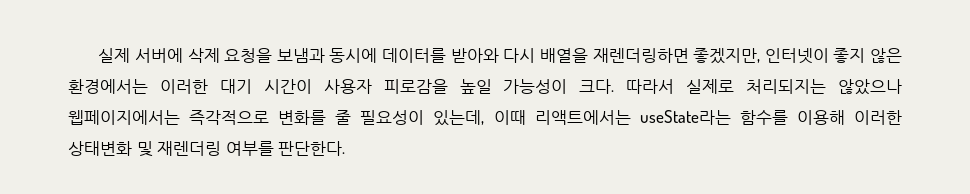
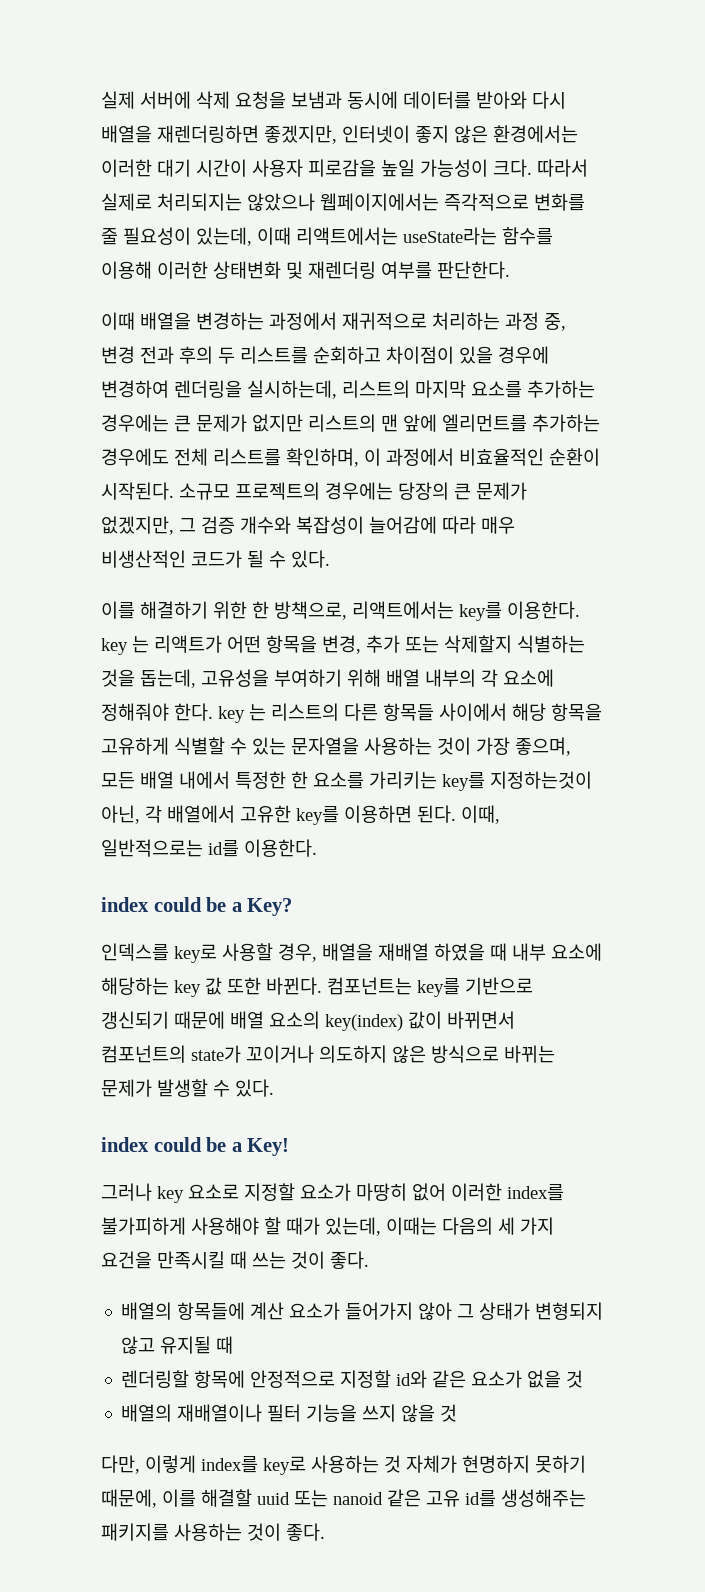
+ 이때 배열을 변경하는 과정에서 재귀적으로 처리하는 과정 중, 변경 전과 후의 두 리스트를 순회하고 차이점이 있을 경우에 변경하여 렌더링을 실시하는데, 리스트의 마지막 요소를 추가하는 경우에는 큰 문제가 없지만 리스트의 맨 앞에 엘리먼트를 추가하는 경우에도 전체 리스트를 확인하며, 이 과정에서 비효율적인 순환이 시작된다. 소규모 프로젝트의 경우에는 당장의 큰 문제가 없겠지만, 그 검증 개수와 복잡성이 늘어감에 따라 매우 비생산적인 코드가 될 수 있다.
+ 이를 해결하기 위한 한 방책으로, 리액트에서는 key를 이용한다. key 는 리액트가 어떤 항목을 변경, 추가 또는 삭제할지 식별하는 것을 돕는데, 고유성을 부여하기 위해 배열 내부의 각 요소에 정해줘야 한다. key 는 리스트의 다른 항목들 사이에서 해당 항목을 고유하게 식별할 수 있는 문자열을 사용하는 것이 가장 좋으며, 모든 배열 내에서 특정한 한 요소를 가리키는 key를 지정하는것이 아닌, 각 배열에서 고유한 key를 이용하면 된다. 이때, 일반적으로는 id를 이용한다.
+ index could be a Key?
+ 인덱스를 key로 사용할 경우, 배열을 재배열 하였을 때 내부 요소에 해당하는 key 값 또한 바뀐다. 컴포넌트는 key를 기반으로 갱신되기 때문에 배열 요소의 key(index) 값이 바뀌면서 컴포넌트의 state가 꼬이거나 의도하지 않은 방식으로 바뀌는 문제가 발생할 수 있다.
+ index could be a Key!
+ 그러나 key 요소로 지정할 요소가 마땅히 없어 이러한 index를 불가피하게 사용해야 할 때가 있는데, 이때는 다음의 세 가지 요건을 만족시킬 때 쓰는 것이 좋다.
+ 배열의 항목들에 계산 요소가 들어가지 않아 그 상태가 변형되지 않고 유지될 때
+ 렌더링할 항목에 안정적으로 지정할 id와 같은 요소가 없을 것
+ 배열의 재배열이나 필터 기능을 쓰지 않을 것
+ 다만, 이렇게 index를 key로 사용하는 것 자체가 현명하지 못하기 때문에, 이를 해결할 uuid 또는 nanoid 같은 고유 id를 생성해주는 패키지를 사용하는 것이 좋다.

